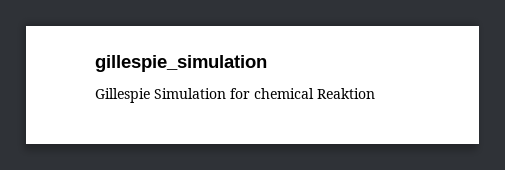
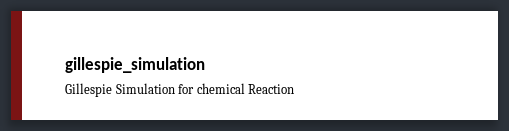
- Gillespie Simulation for chemical Reaktion
+ Gillespie Simulation for chemical Reaction

